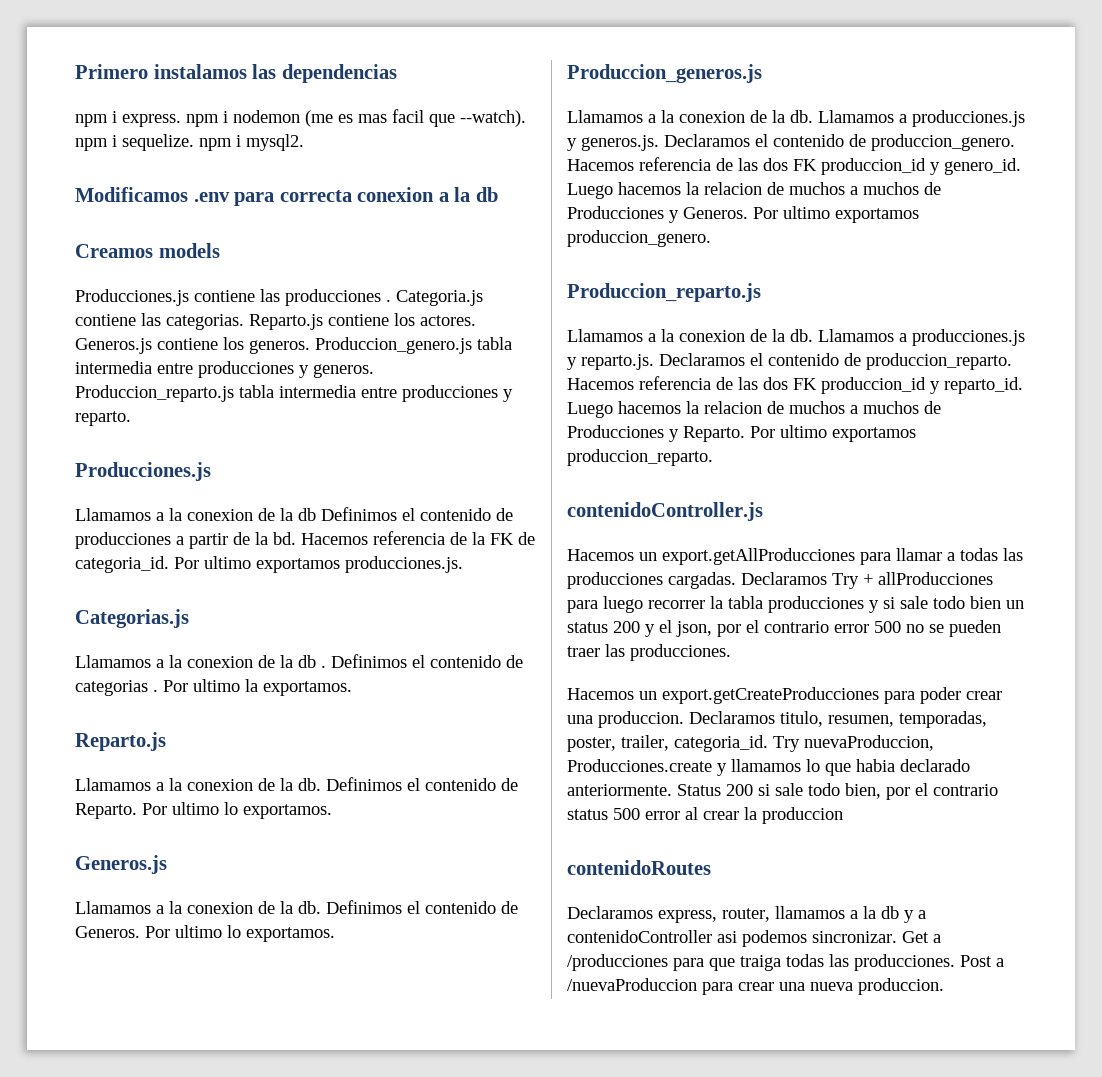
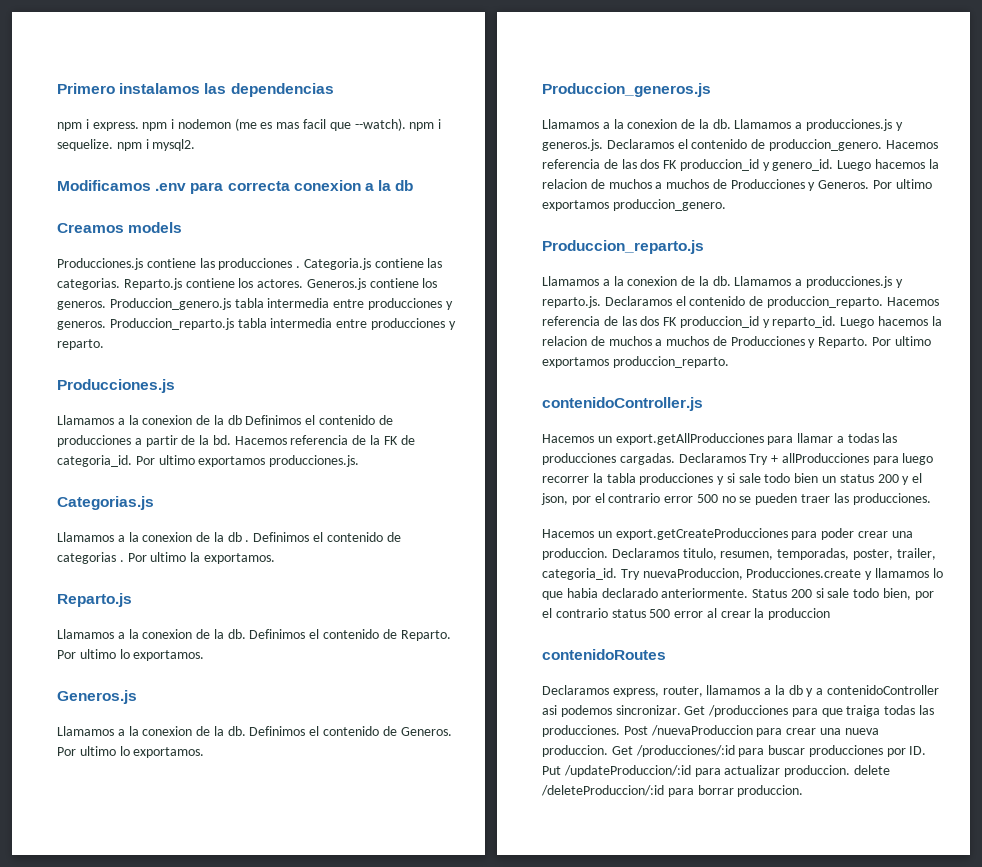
- Get a /producciones para que traiga todas las producciones.
+ Get /producciones para que traiga todas las producciones.
- Post a /nuevaProduccion para crear una nueva produccion.
+ Post /nuevaProduccion para crear una nueva produccion.
+ Get /producciones/:id para buscar producciones por ID. Put /updateProduccion/:id para actualizar produccion. delete /deleteProduccion/:id para borrar produccion.

